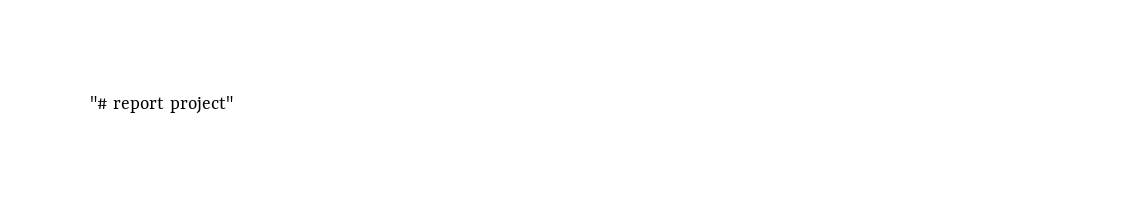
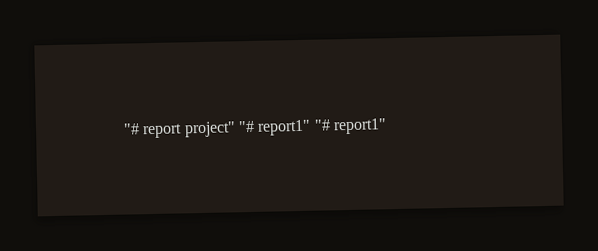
- "# report project"
+ "# report project" "# report1" "# report1"

